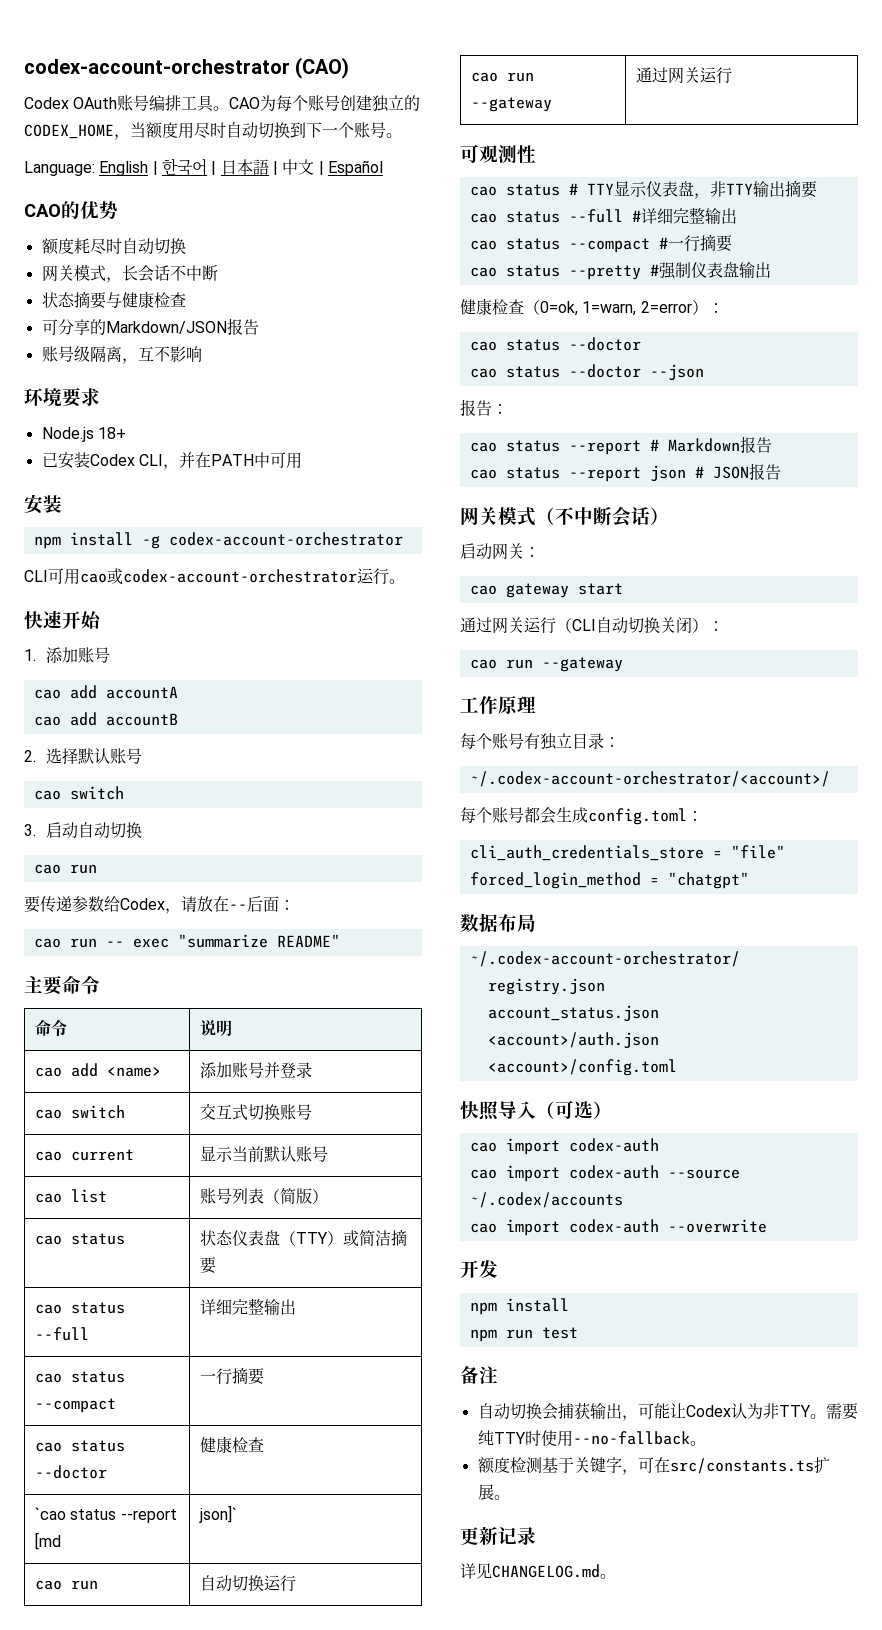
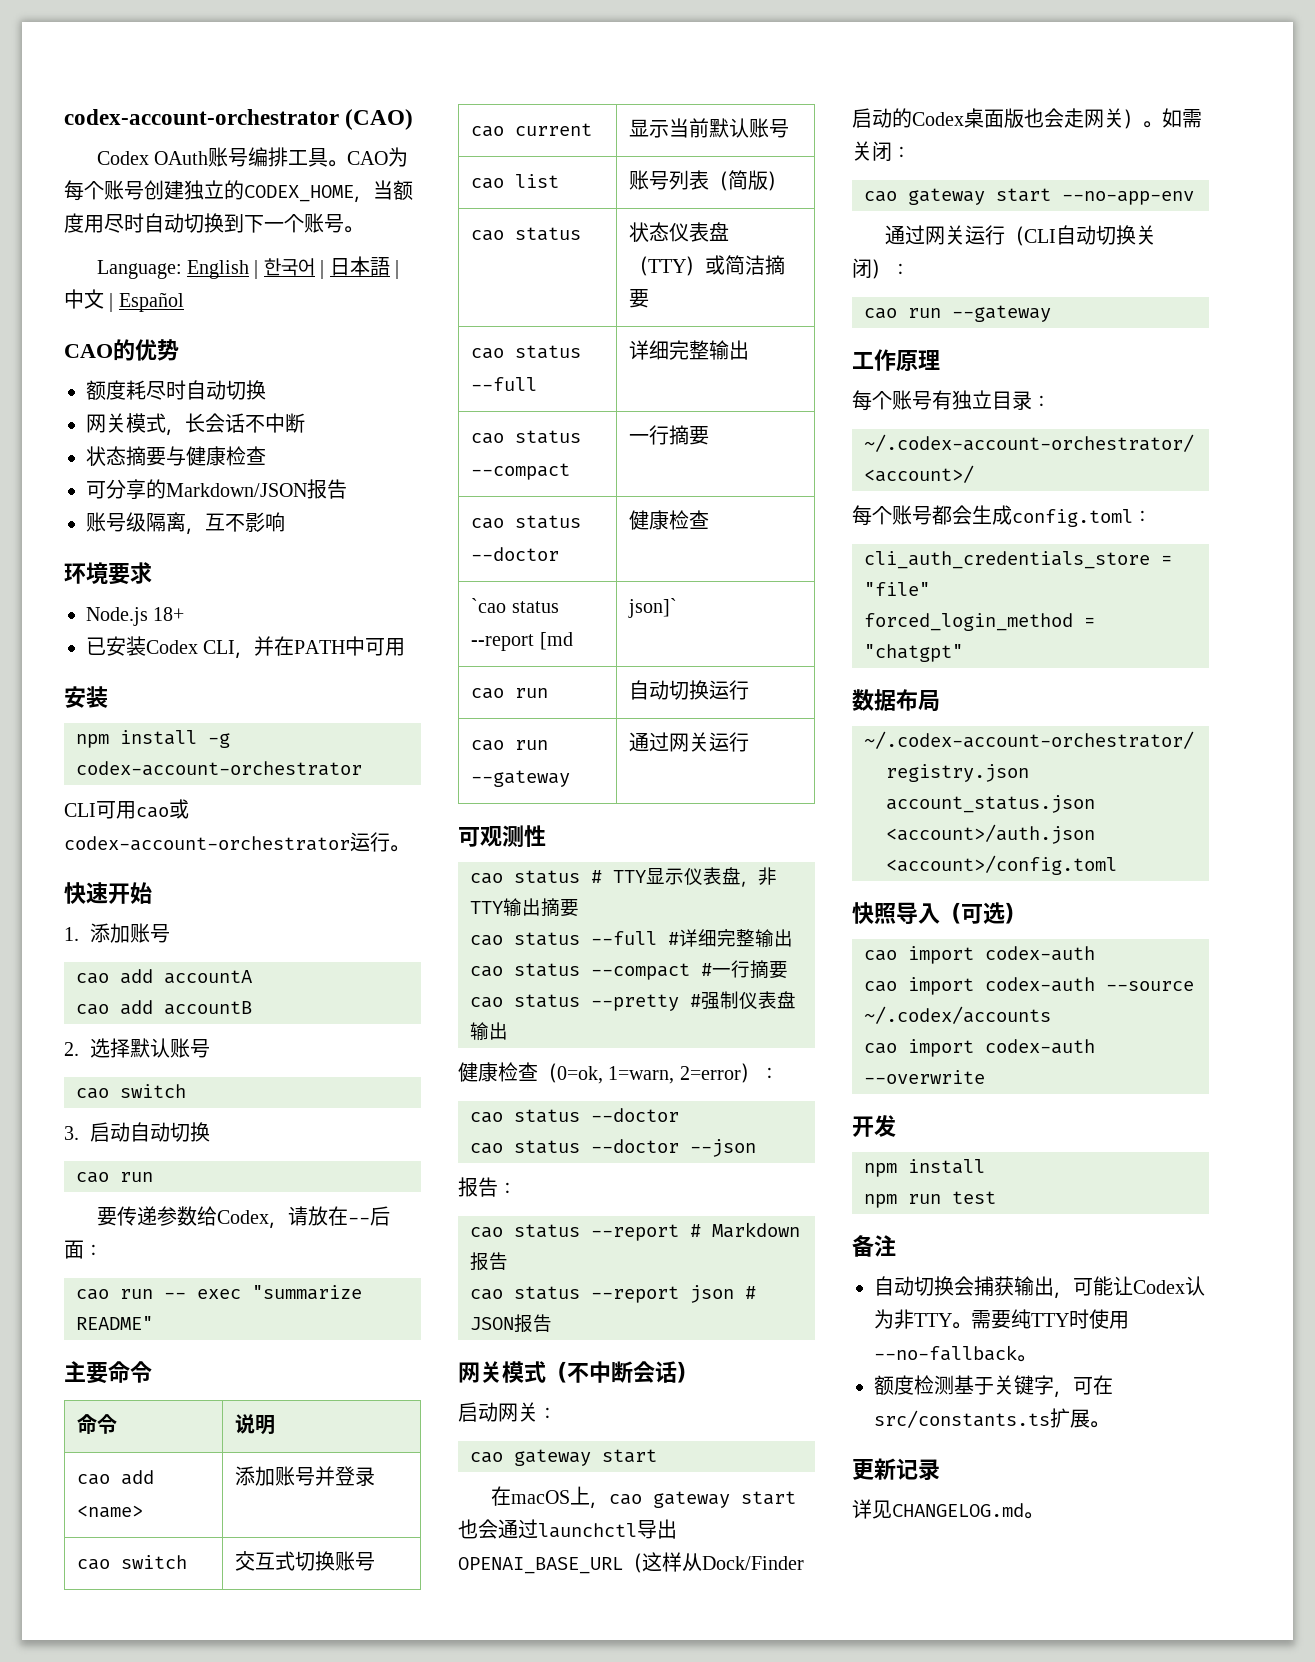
+ 在macOS上，cao gateway start也会通过launchctl导出OPENAI_BASE_URL（这样从Dock/Finder启动的Codex桌面版也会走网关）。如需关闭：
+ cao gateway start --no-app-env

